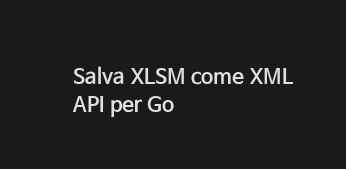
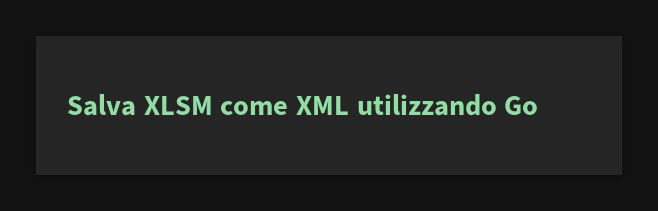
- Salva XLSM come XML API per Go
+ Salva XLSM come XML utilizzando Go

